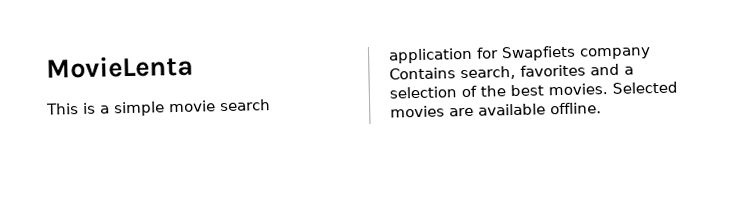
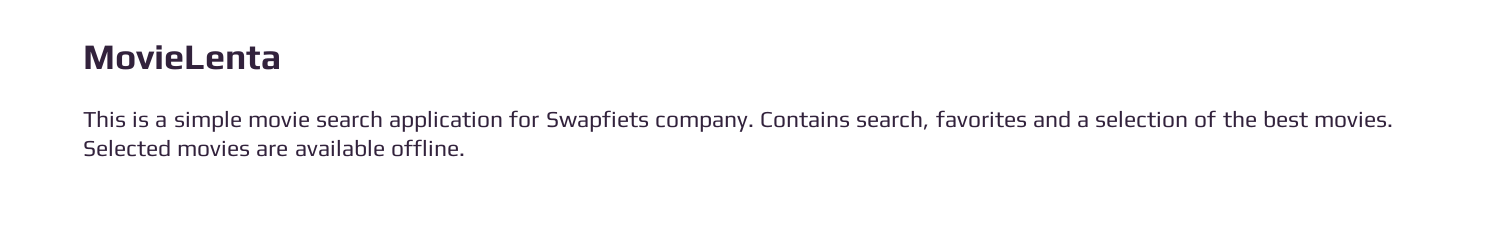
- This is a simple movie search application for Swapfiets company Contains search, favorites and a selection of the best movies.
+ This is a simple movie search application for Swapfiets company. Contains search, favorites and a selection of the best movies.

